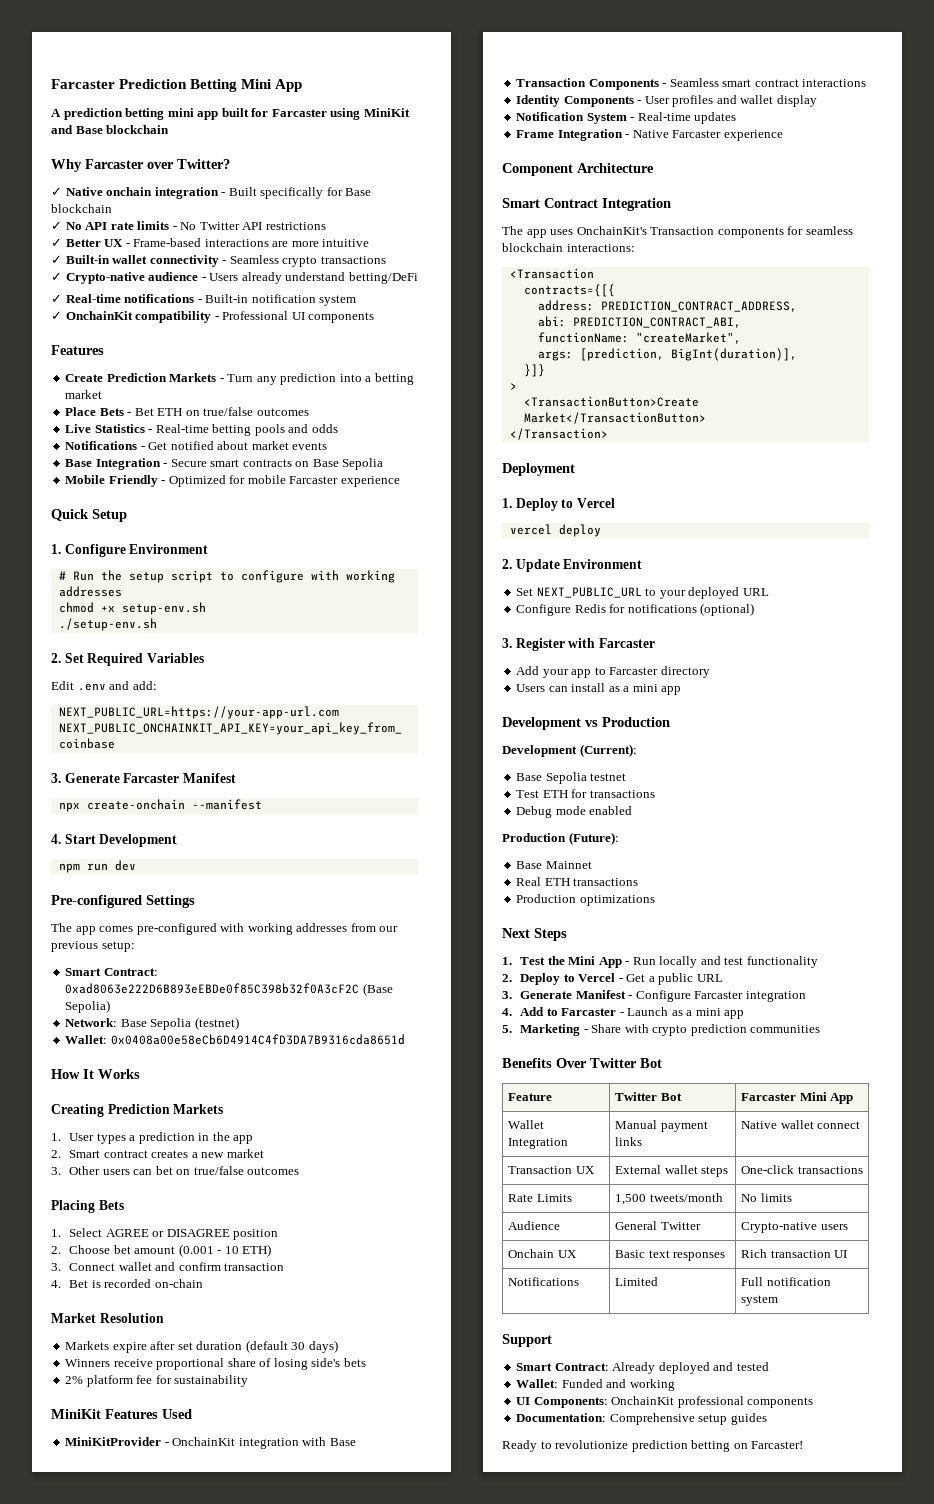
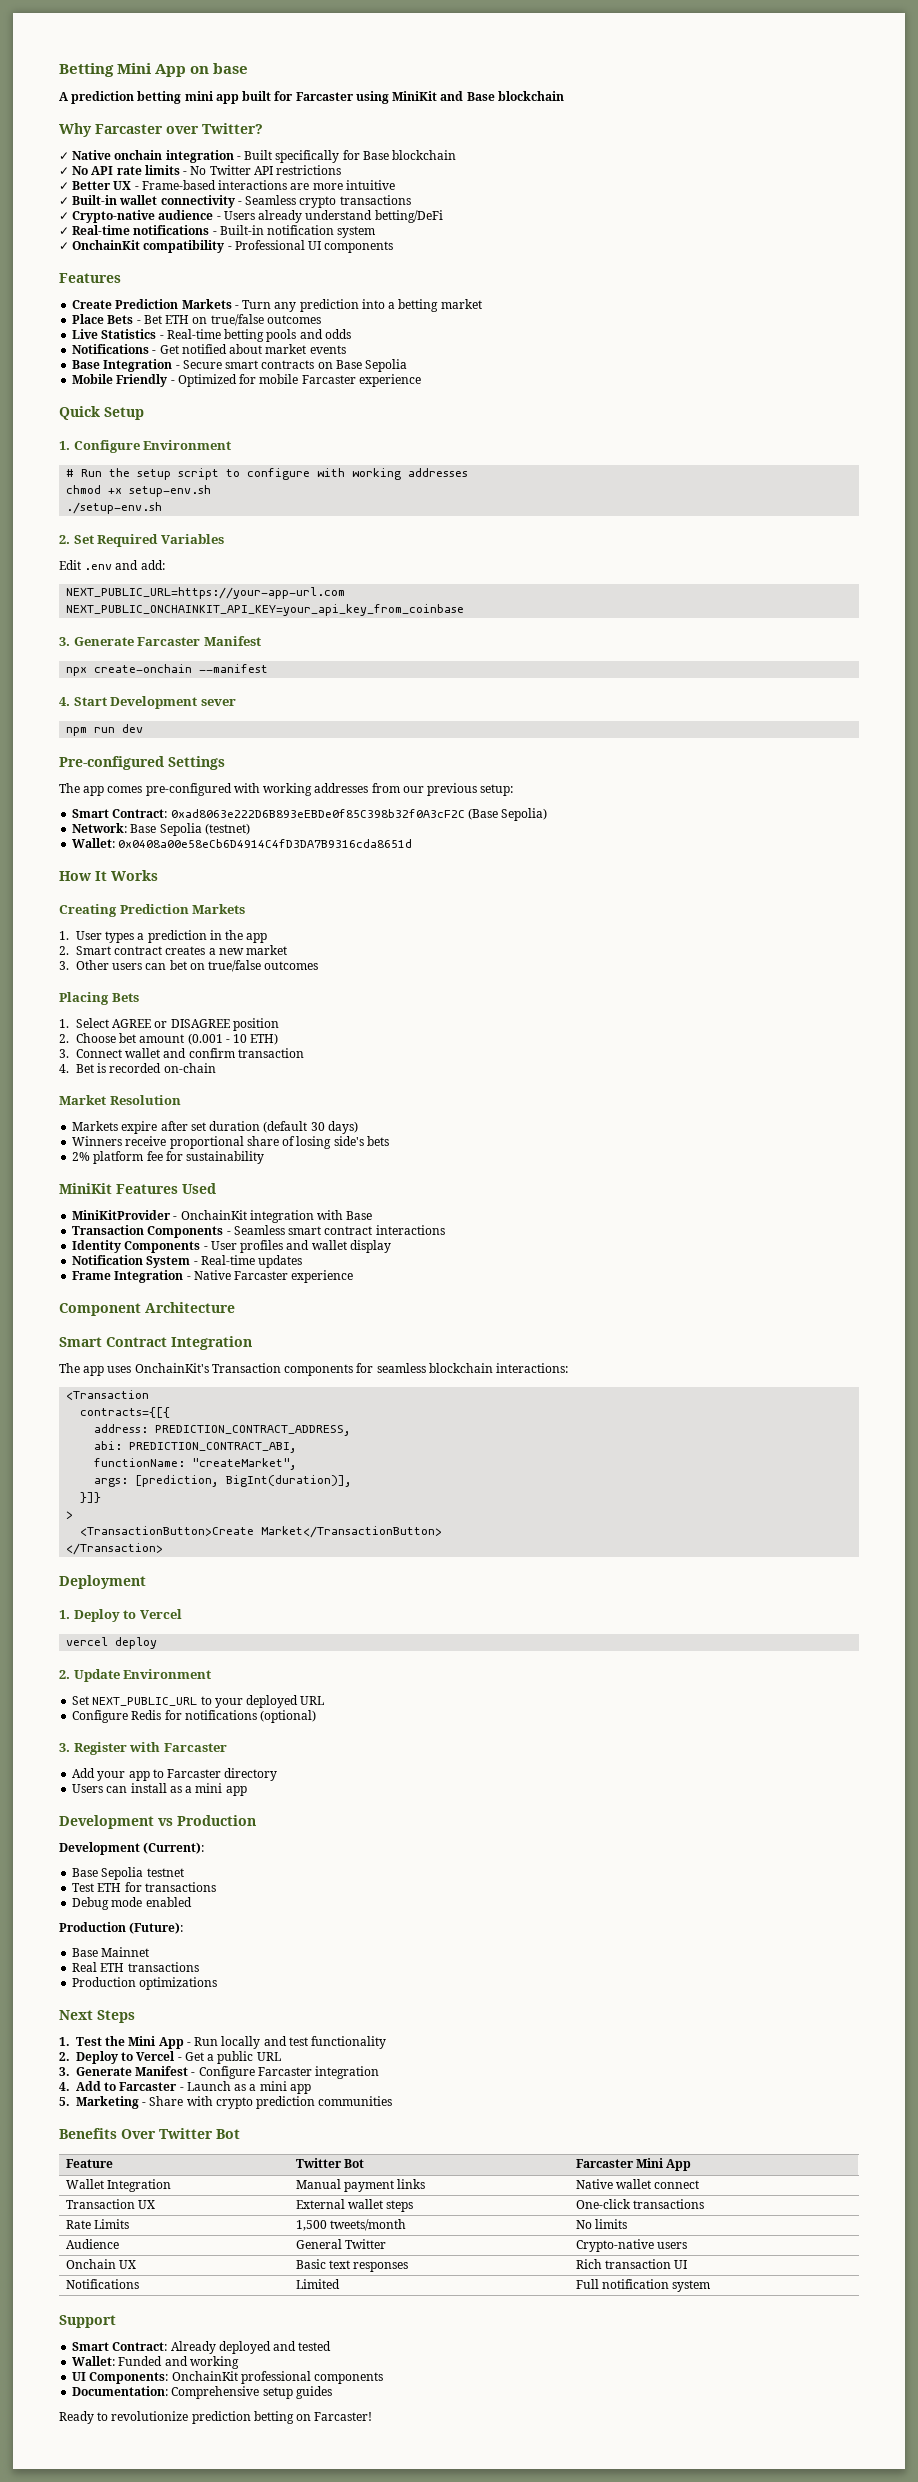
- Farcaster Prediction Betting Mini App
+ Betting Mini App on base
- 4. Start Development
+ 4. Start Development sever

